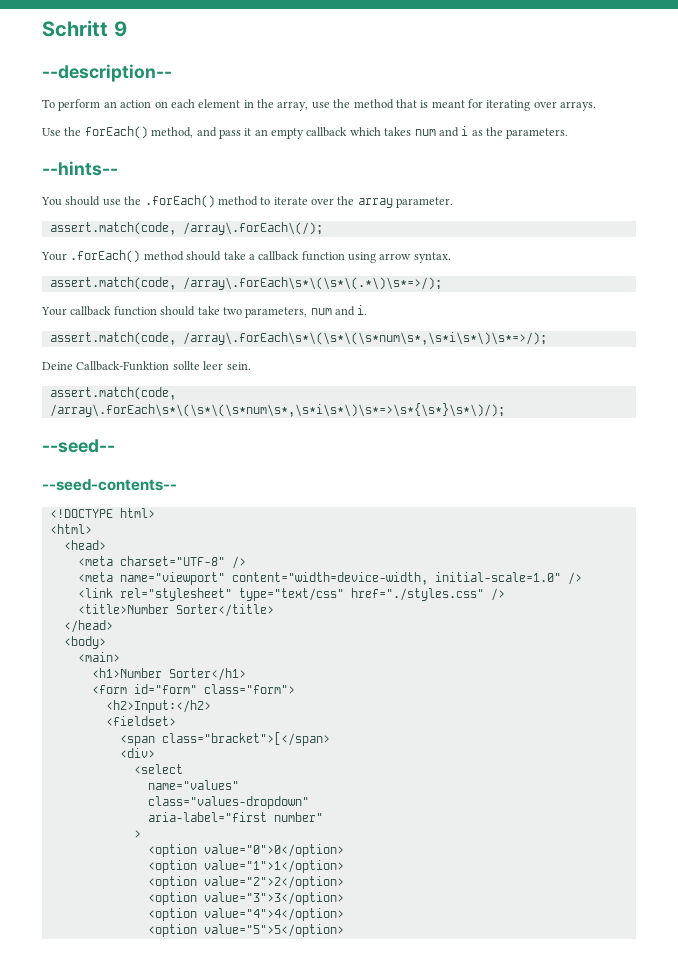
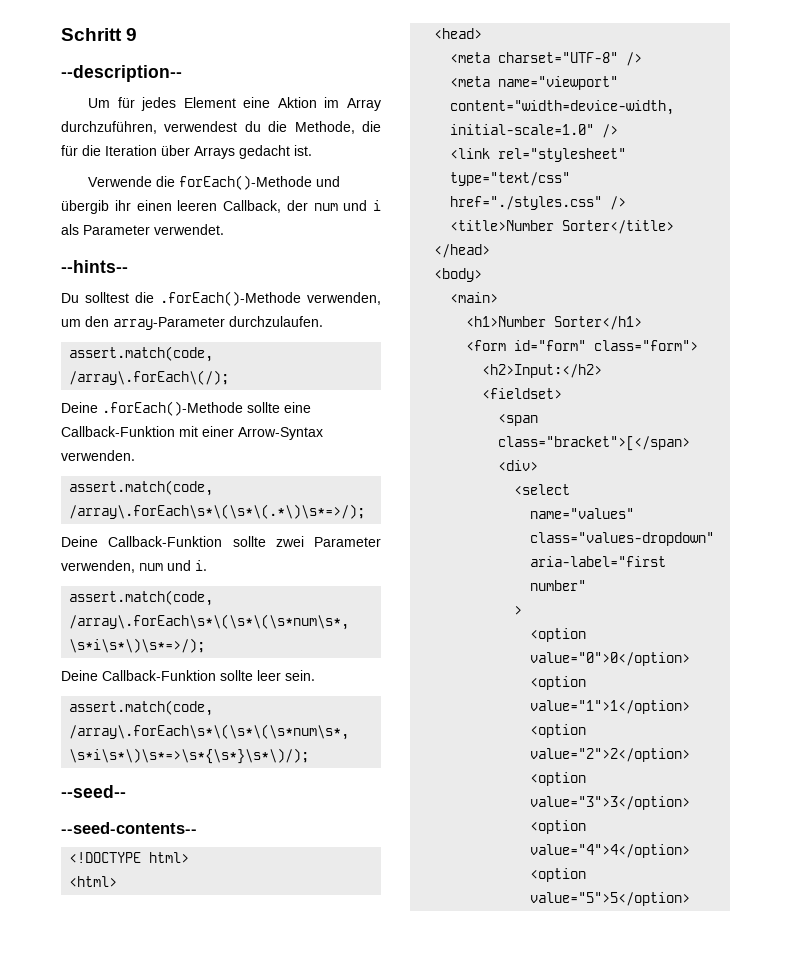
- To perform an action on each element in the array, use the method that is meant for iterating over arrays.
- Use the forEach() method, and pass it an empty callback which takes num and i as the parameters.
+ Um für jedes Element eine Aktion im Array durchzuführen, verwendest du die Methode, die für die Iteration über Arrays gedacht ist.
+ Verwende die forEach()-Methode und übergib ihr einen leeren Callback, der num und i als Parameter verwendet.
  --hints--
- You should use the .forEach() method to iterate over the array parameter.
+ Du solltest die .forEach()-Methode verwenden, um den array-Parameter durchzulaufen.
  assert.match(code, /array\.forEach\(/);
- Your .forEach() method should take a callback function using arrow syntax.
+ Deine .forEach()-Methode sollte eine Callback-Funktion mit einer Arrow-Syntax verwenden.
  assert.match(code, /array\.forEach\s*\(\s*\(.*\)\s*=>/);
- Your callback function should take two parameters, num and i.
+ Deine Callback-Funktion sollte zwei Parameter verwenden, num und i.

